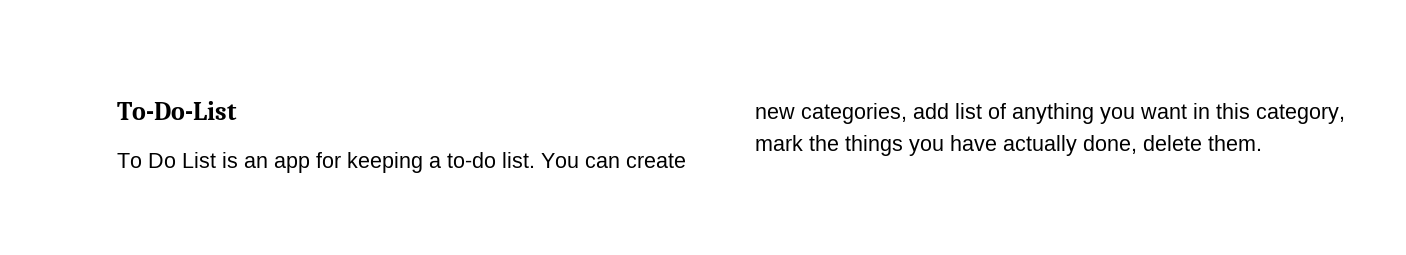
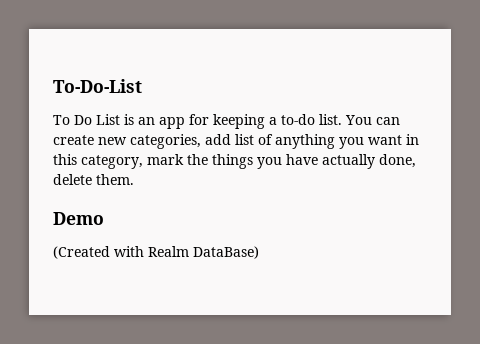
+ Demo
+ (Created with Realm DataBase)

